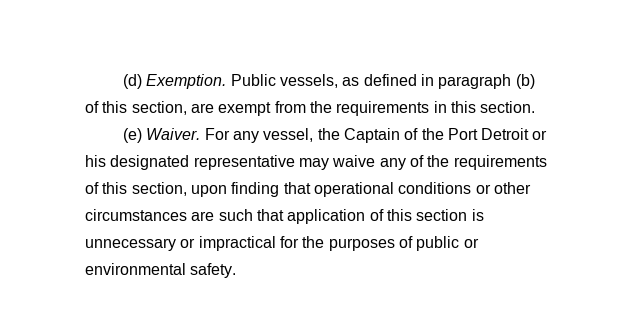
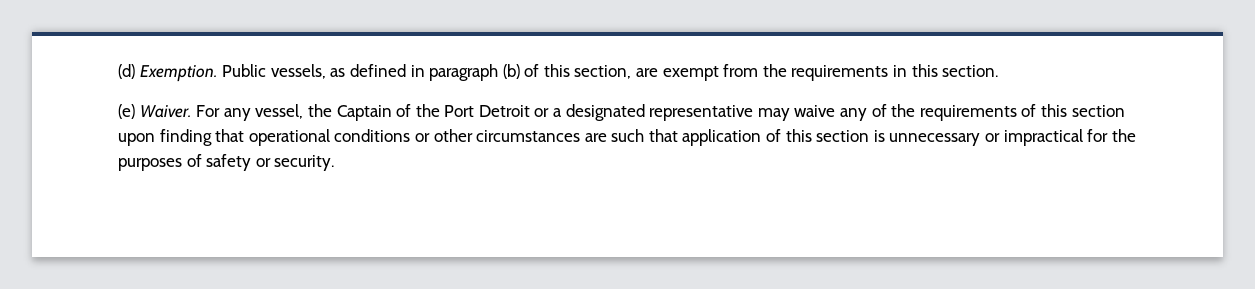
- For any vessel, the Captain of the Port Detroit or his designated representative may waive any of the requirements of this section, upon finding that operational conditions or other circumstances are such that application of this section is unnecessary or impractical for the purposes of public or environmental safety.
+ For any vessel, the Captain of the Port Detroit or a designated representative may waive any of the requirements of this section upon finding that operational conditions or other circumstances are such that application of this section is unnecessary or impractical for the purposes of safety or security.

